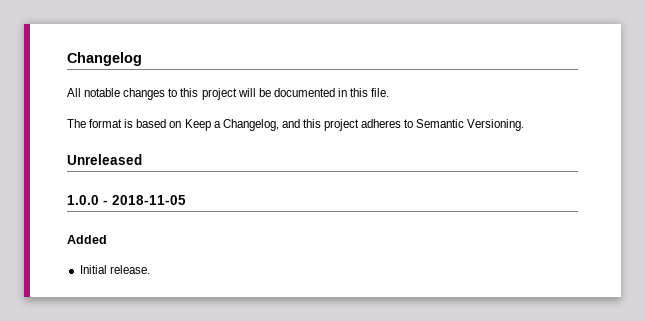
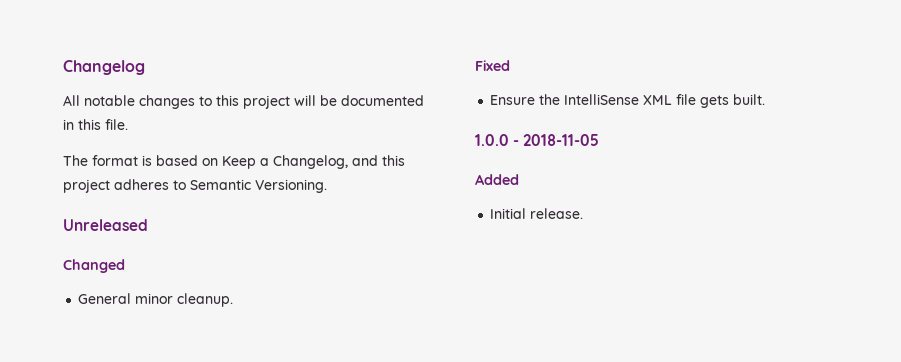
+ Changed
+ General minor cleanup.
+ Fixed
+ Ensure the IntelliSense XML file gets built.

